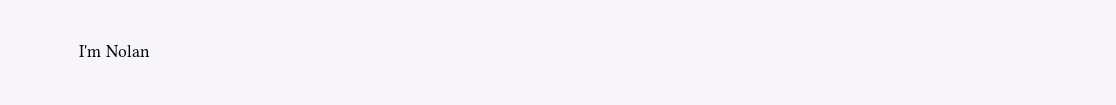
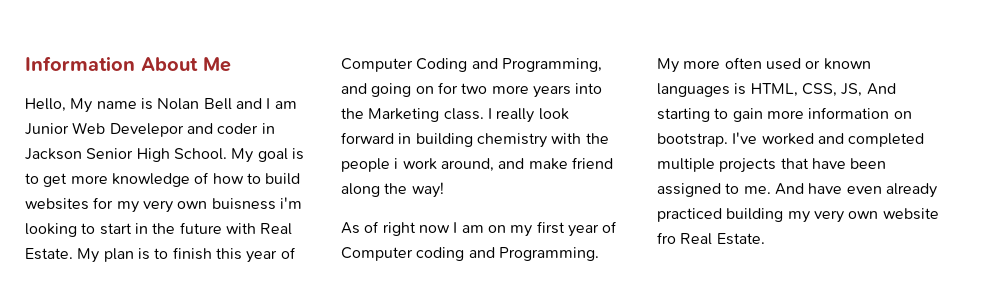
- I'm Nolan
+ Information About Me
+ Hello, My name is Nolan Bell and I am Junior Web Develepor and coder in Jackson Senior High School. My goal is to get more knowledge of how to build websites for my very own buisness i'm looking to start in the future with Real Estate. My plan is to finish this year of Computer Coding and Programming, and going on for two more years into the Marketing class. I really look forward in building chemistry with the people i work around, and make friend along the way!
+ As of right now I am on my first year of Computer coding and Programming. My more often used or known languages is HTML, CSS, JS, And starting to gain more information on bootstrap. I've worked and completed multiple projects that have been assigned to me. And have even already practiced building my very own website fro Real Estate.

